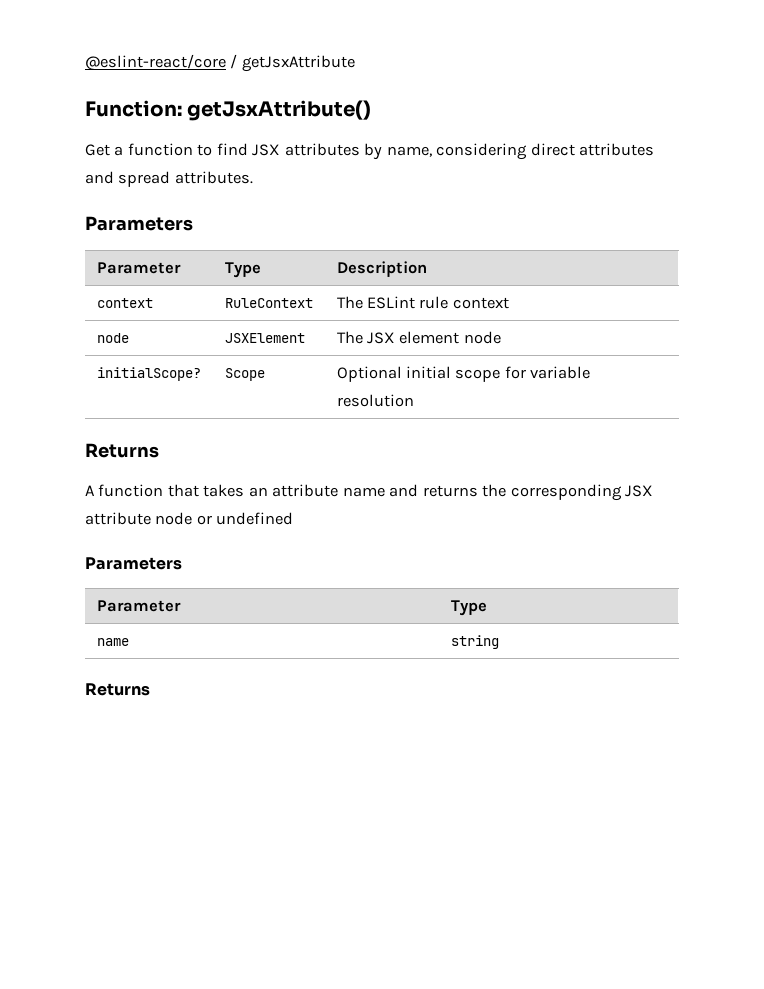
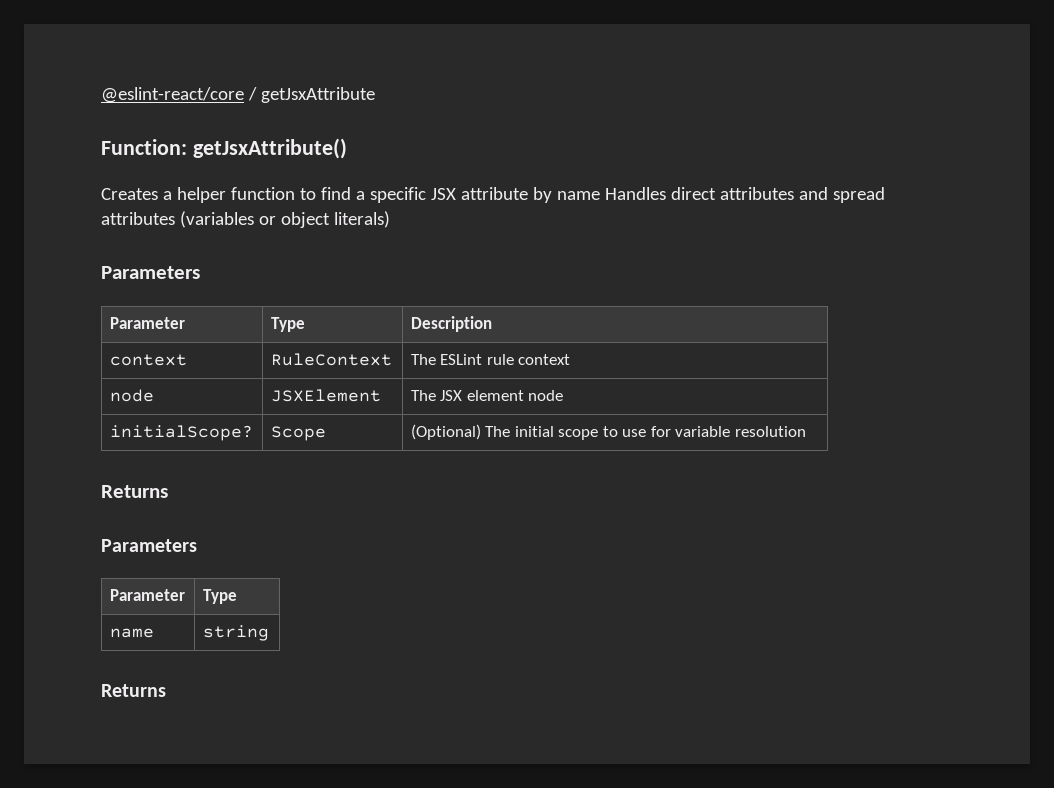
- Get a function to find JSX attributes by name, considering direct attributes and spread attributes.
+ Creates a helper function to find a specific JSX attribute by name Handles direct attributes and spread attributes (variables or object literals)
- initialScope? | Scope | Optional initial scope for variable resolution
+ initialScope? | Scope | (Optional) The initial scope to use for variable resolution
  Returns
- A function that takes an attribute name and returns the corresponding JSX attribute node or undefined

